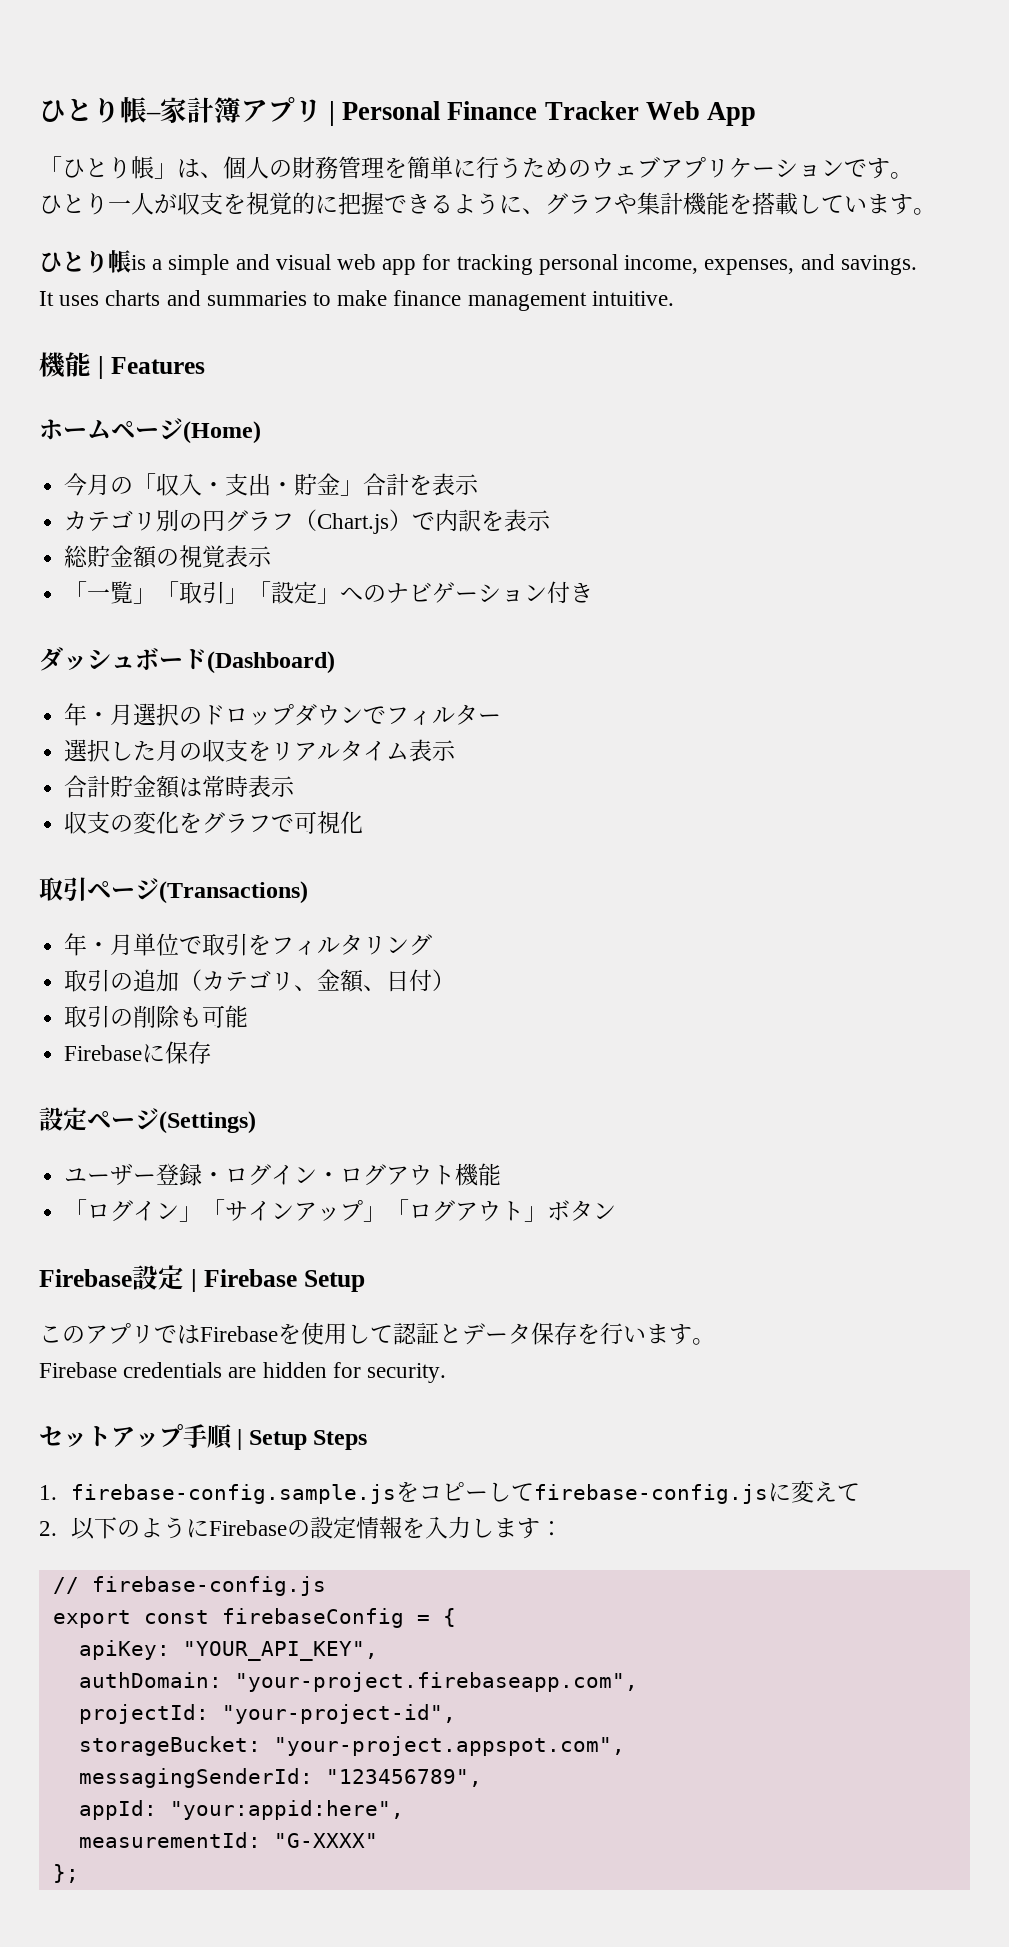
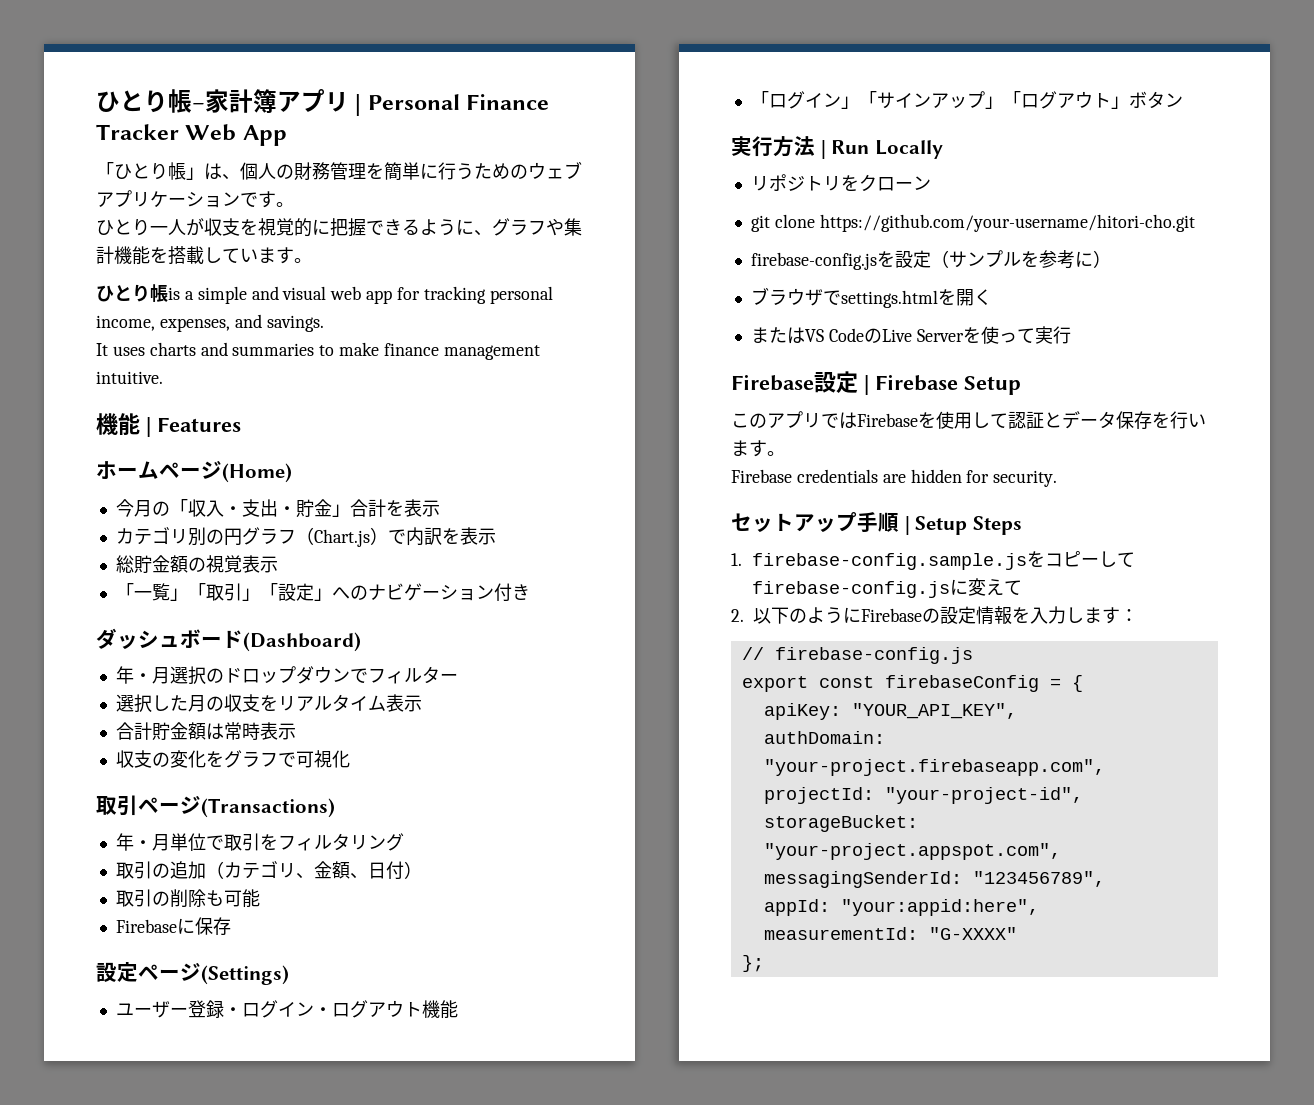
+ 実行方法 | Run Locally
+ リポジトリをクローン
+ git clone https://github.com/your-username/hitori-cho.git
+ firebase-config.jsを設定（サンプルを参考に）
+ ブラウザでsettings.htmlを開く
+ またはVS CodeのLive Serverを使って実行

